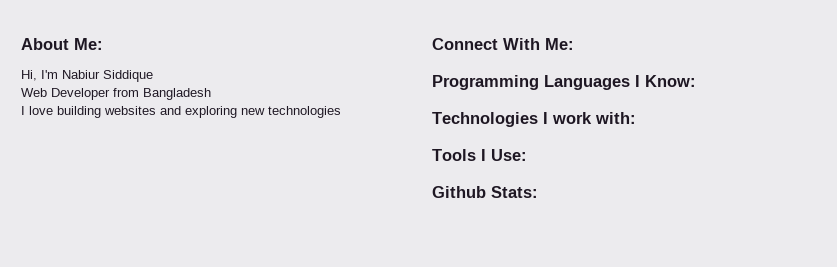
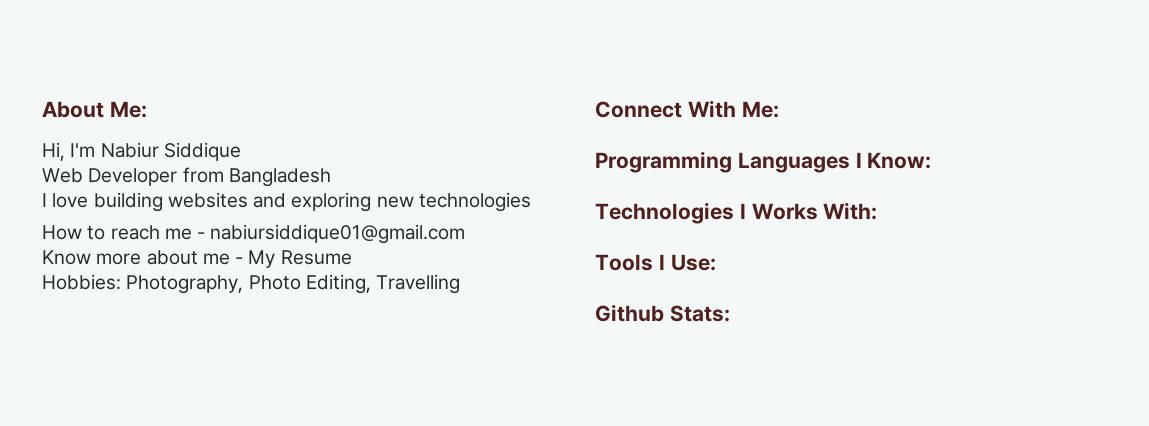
+ How to reach me - nabiursiddique01@gmail.com
+ Know more about me - My Resume
+ Hobbies: Photography, Photo Editing, Travelling
- Technologies I work with:
+ Technologies I Works With:

